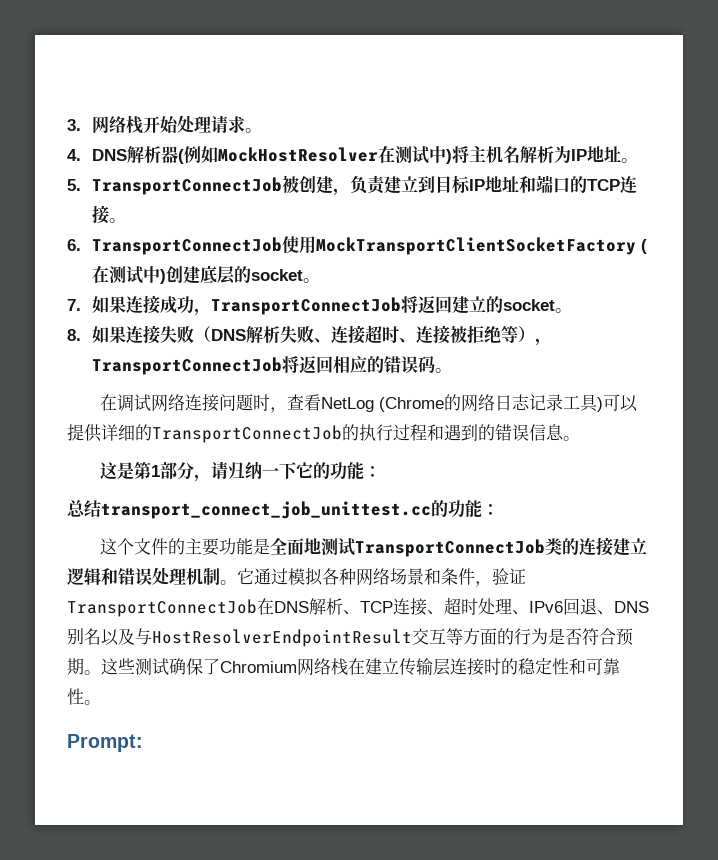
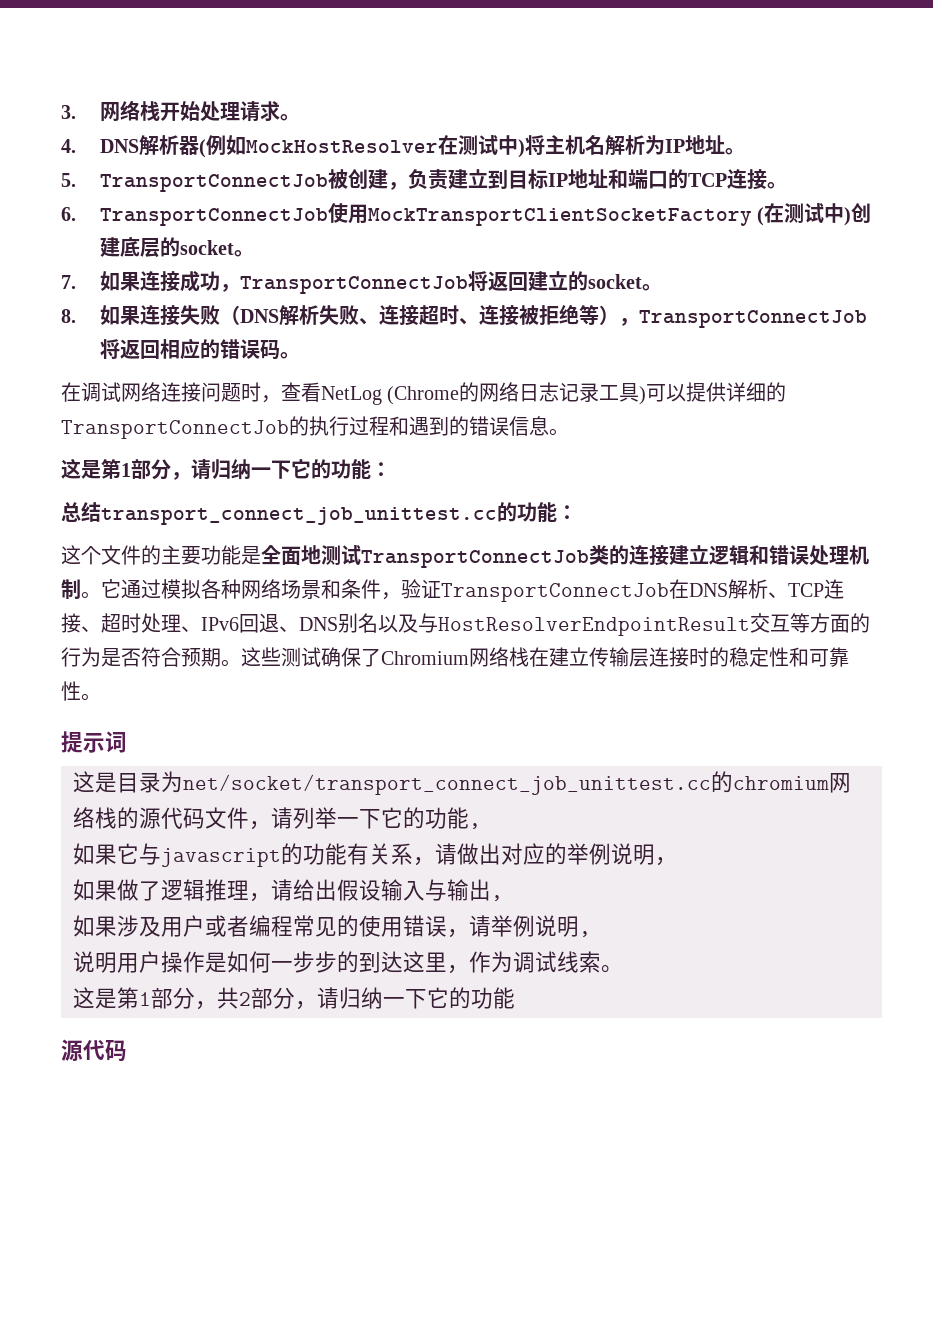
- Prompt:
+ 提示词
+ 这是目录为net/socket/transport_connect_job_unittest.cc的chromium网络栈的源代码文件，请列举一下它的功能,
+ 如果它与javascript的功能有关系，请做出对应的举例说明，
+ 如果做了逻辑推理，请给出假设输入与输出,
+ 如果涉及用户或者编程常见的使用错误，请举例说明,
+ 说明用户操作是如何一步步的到达这里，作为调试线索。
+ 这是第1部分，共2部分，请归纳一下它的功能
+ 源代码

